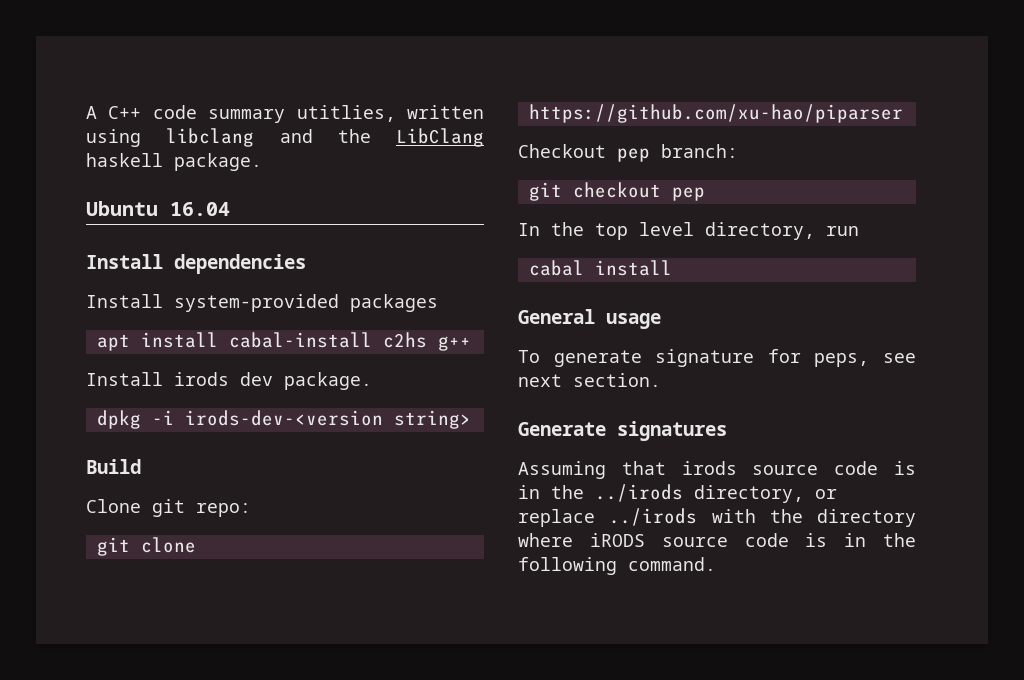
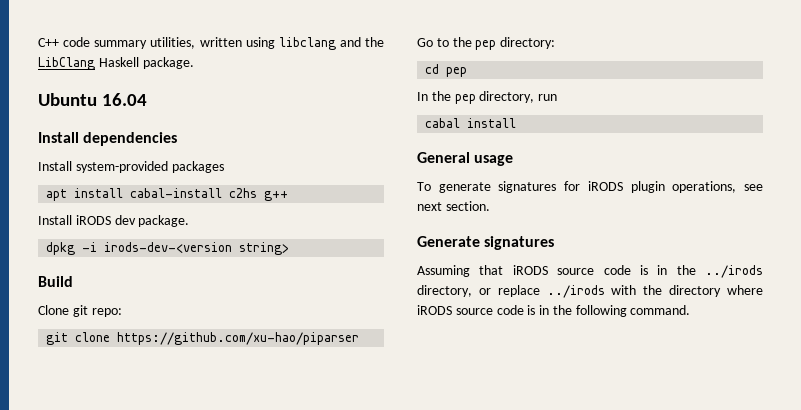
- A C++ code summary utitlies, written using libclang and the LibClang haskell package.
+ C++ code summary utilities, written using libclang and the LibClang Haskell package.
- Install irods dev package.
+ Install iRODS dev package.
- Checkout pep branch:
- git checkout pep
+ Go to the pep directory:
+ cd pep
- In the top level directory, run
+ In the pep directory, run
- To generate signature for peps, see next section.
+ To generate signatures for iRODS plugin operations, see next section.
- Assuming that irods source code is in the ../irods directory, or replace ../irods with the directory where iRODS source code is in the following command.
+ Assuming that iRODS source code is in the ../irods directory, or replace ../irods with the directory where iRODS source code is in the following command.

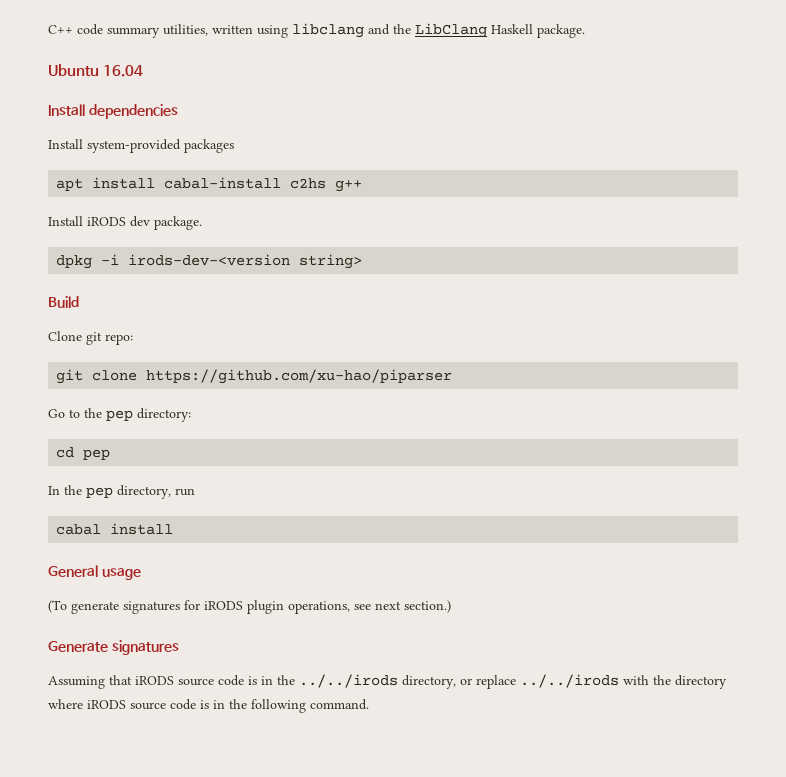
- To generate signatures for iRODS plugin operations, see next section.
+ (To generate signatures for iRODS plugin operations, see next section.)
- Assuming that iRODS source code is in the ../irods directory, or replace ../irods with the directory where iRODS source code is in the following command.
+ Assuming that iRODS source code is in the ../../irods directory, or replace ../../irods with the directory where iRODS source code is in the following command.

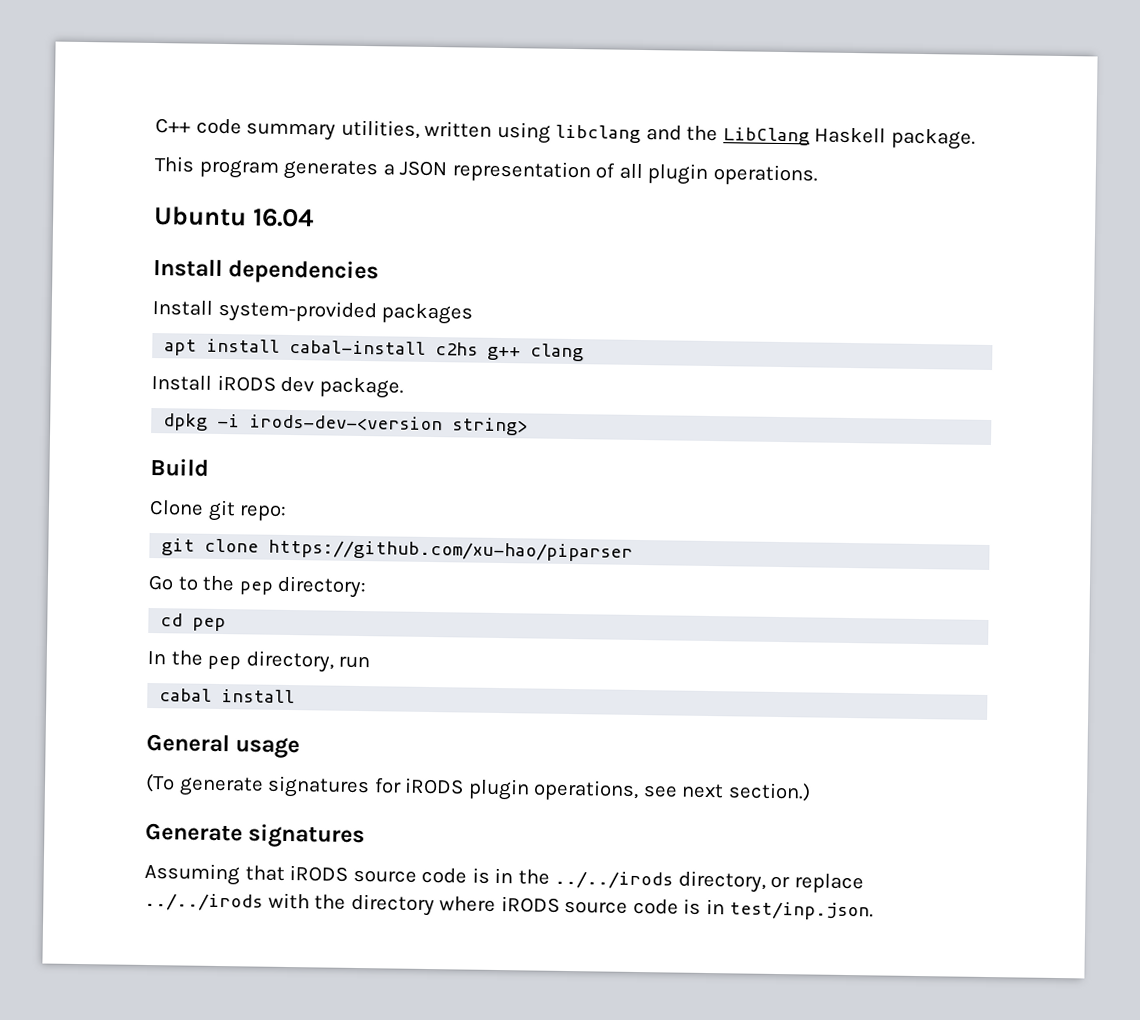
+ This program generates a JSON representation of all plugin operations.
- apt install cabal-install c2hs g++
+ apt install cabal-install c2hs g++ clang
- Assuming that iRODS source code is in the ../../irods directory, or replace ../../irods with the directory where iRODS source code is in the following command.
+ Assuming that iRODS source code is in the ../../irods directory, or replace ../../irods with the directory where iRODS source code is in test/inp.json.

